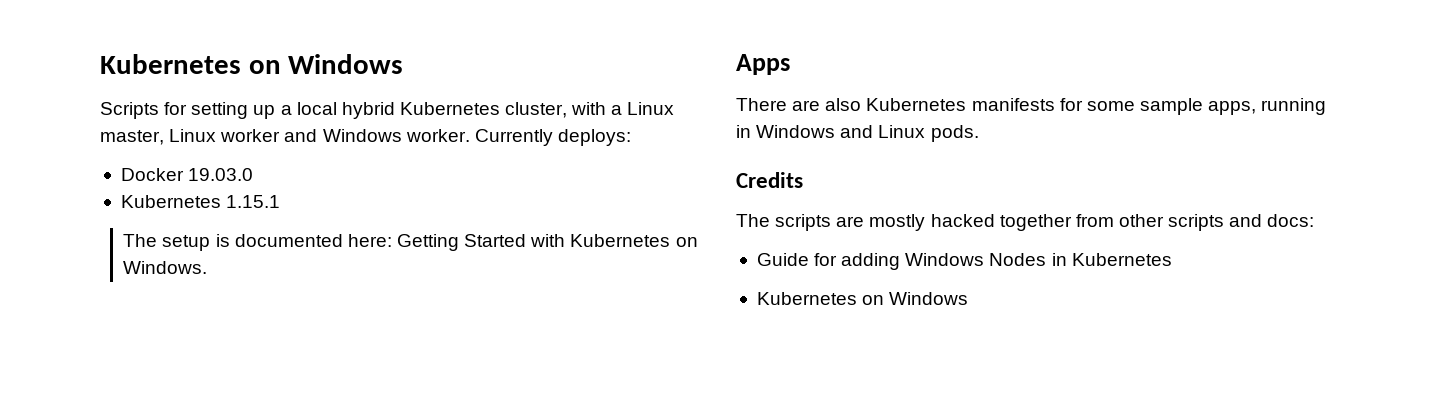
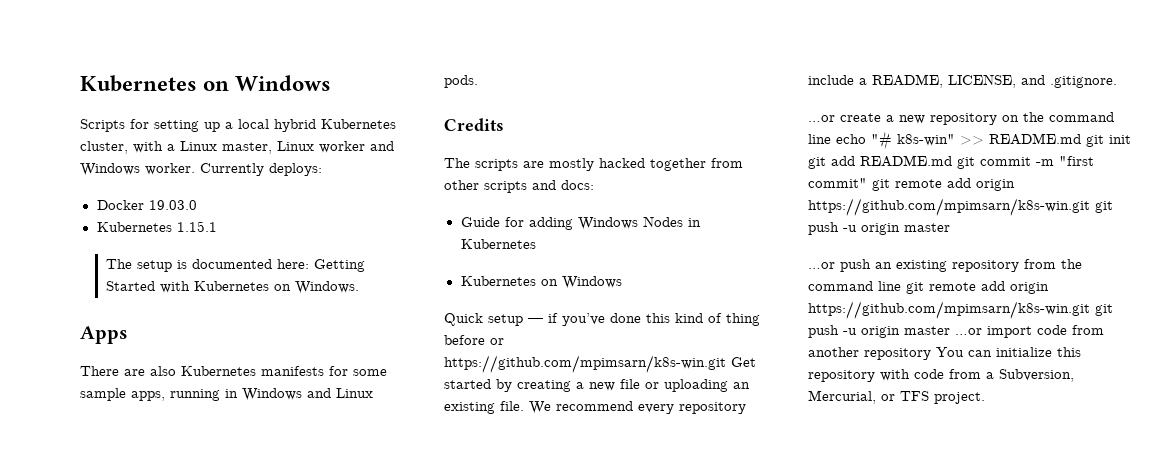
+ Quick setup — if you’ve done this kind of thing before or https://github.com/mpimsarn/k8s-win.git Get started by creating a new file or uploading an existing file. We recommend every repository include a README, LICENSE, and .gitignore.
+ …or create a new repository on the command line echo "# k8s-win" >> README.md git init git add README.md git commit -m "first commit" git remote add origin https://github.com/mpimsarn/k8s-win.git git push -u origin master
+ …or push an existing repository from the command line git remote add origin https://github.com/mpimsarn/k8s-win.git git push -u origin master …or import code from another repository You can initialize this repository with code from a Subversion, Mercurial, or TFS project.

